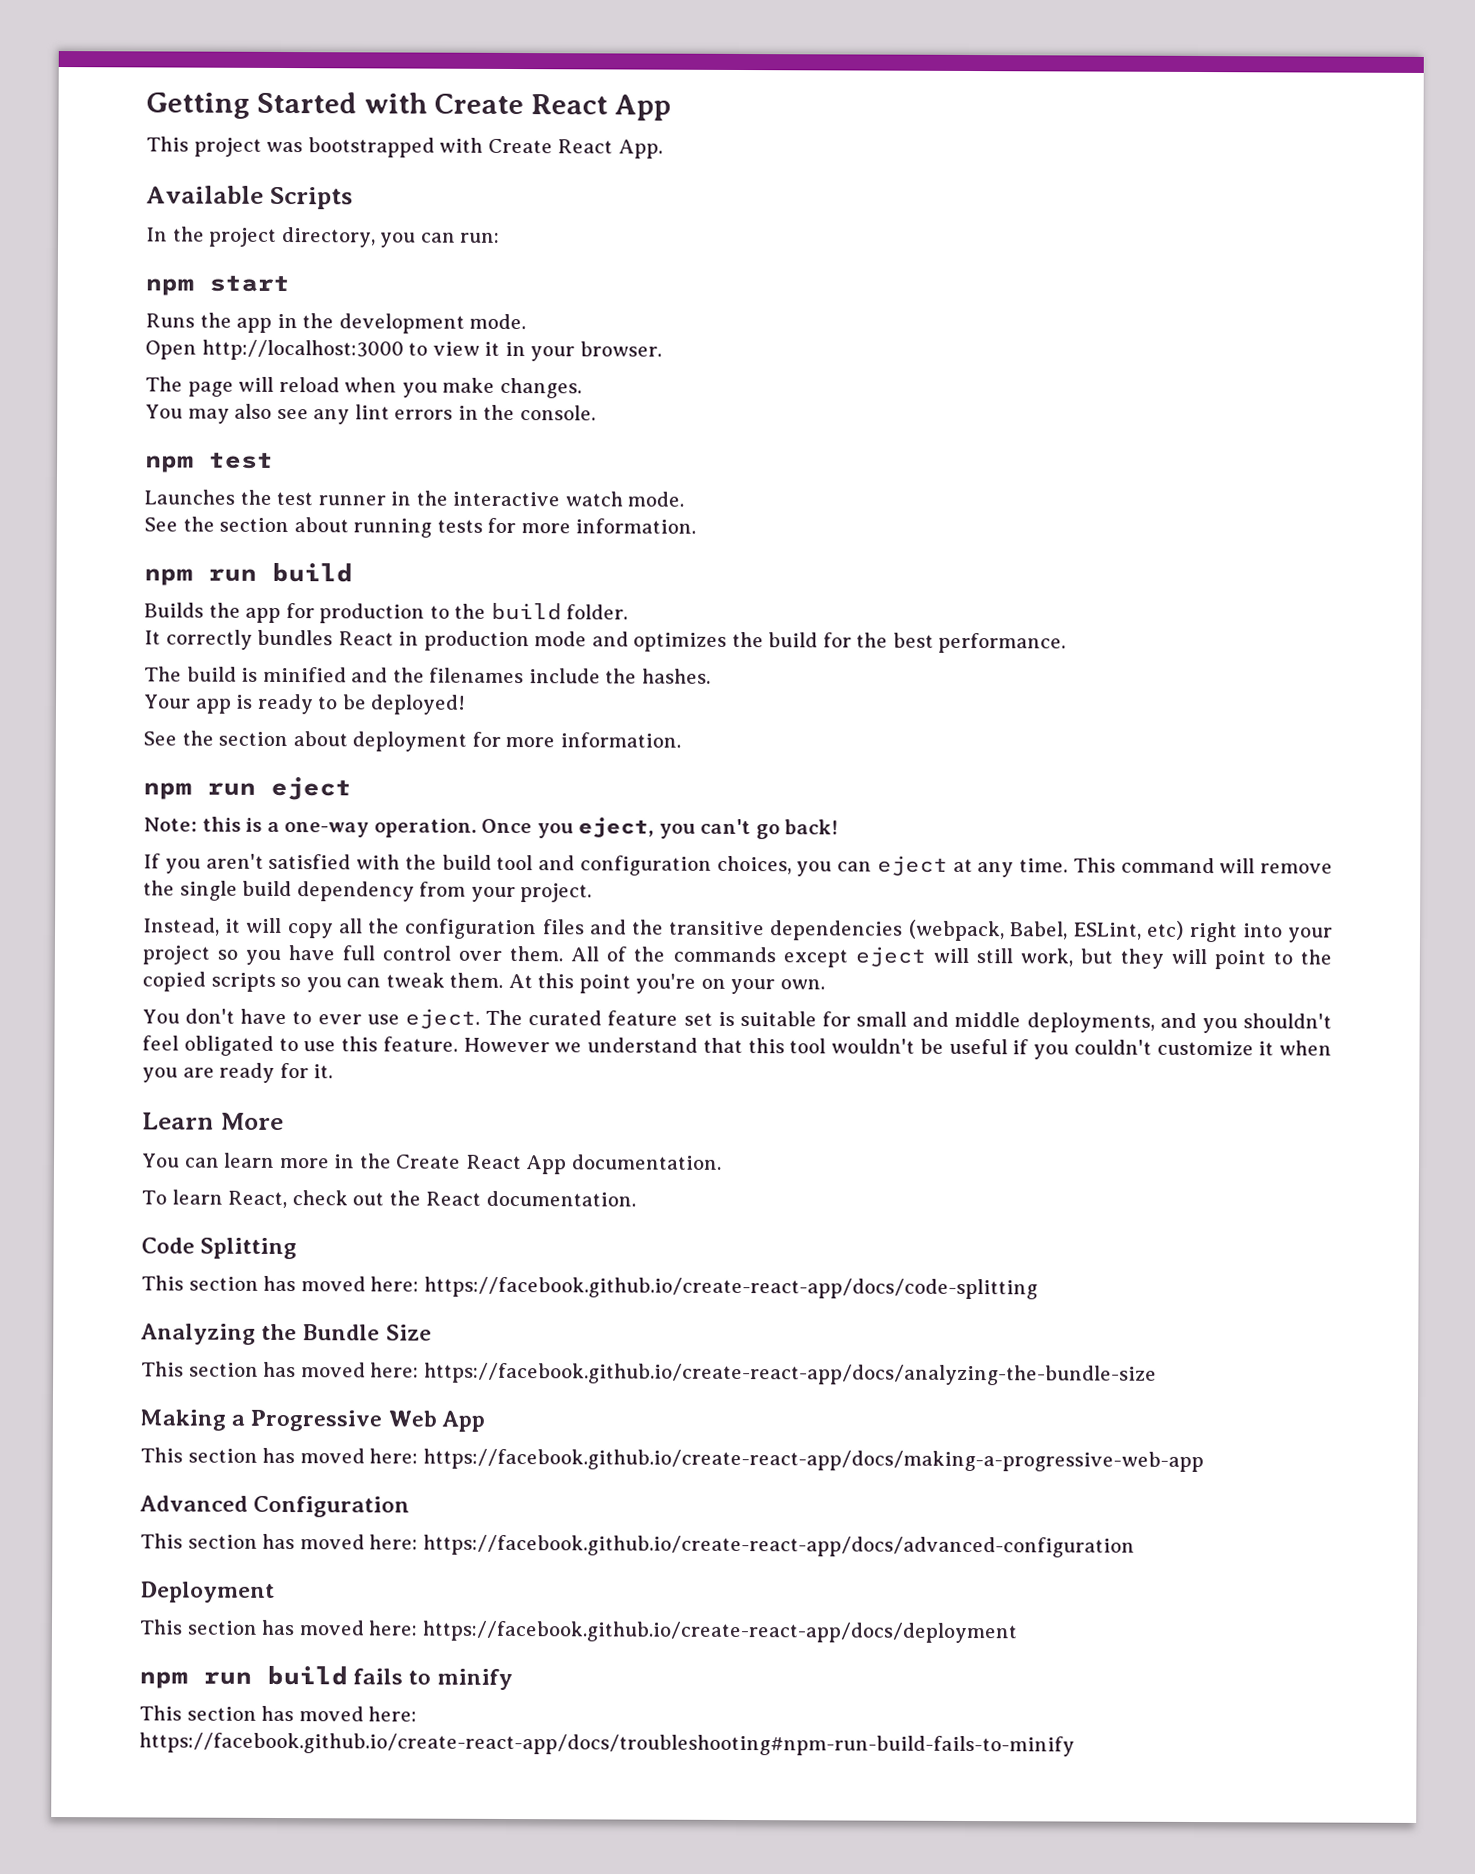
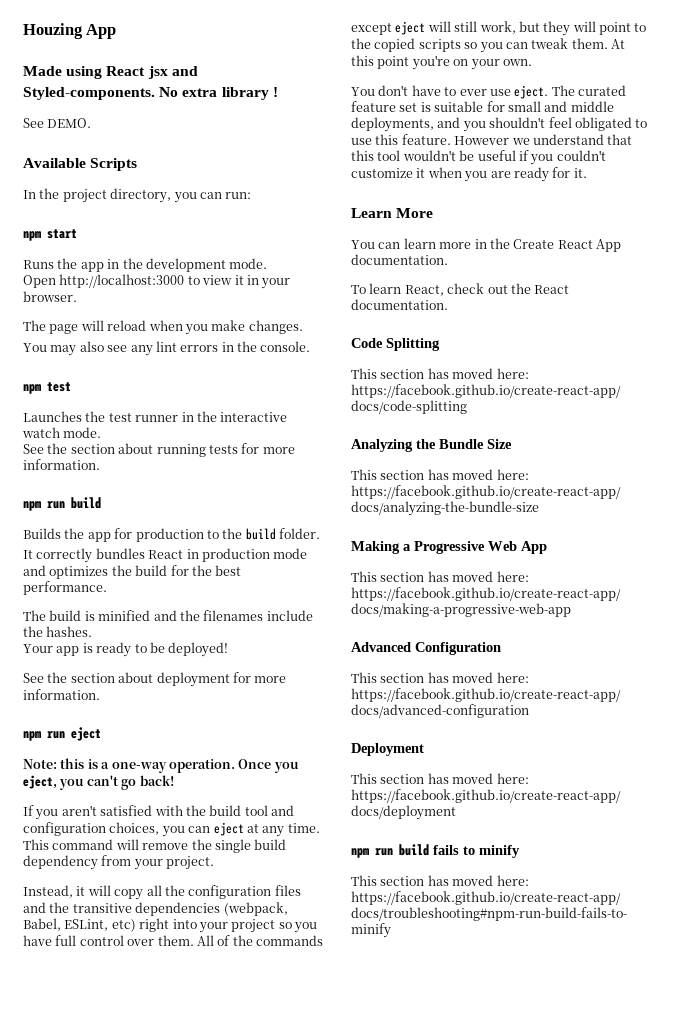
- Getting Started with Create React App
- This project was bootstrapped with Create React App.
+ Houzing App
+ Made using React jsx and Styled-components. No extra library !
+ See DEMO.

